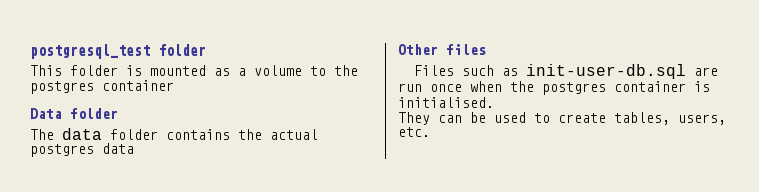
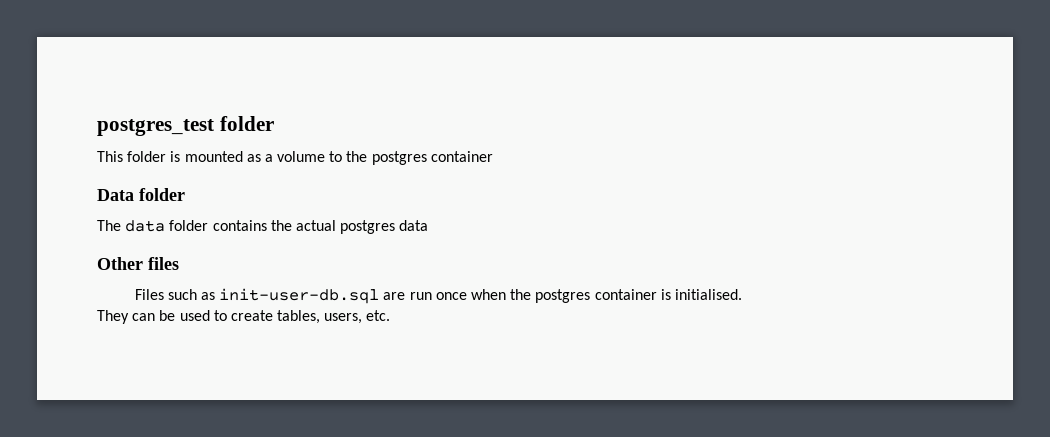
- postgresql_test folder
+ postgres_test folder

